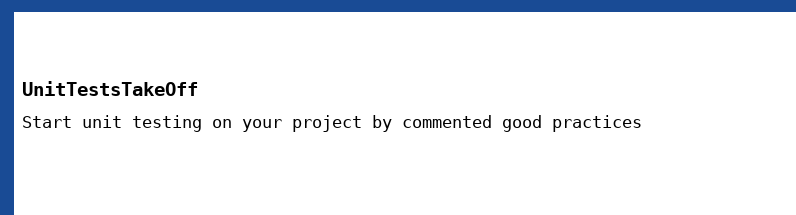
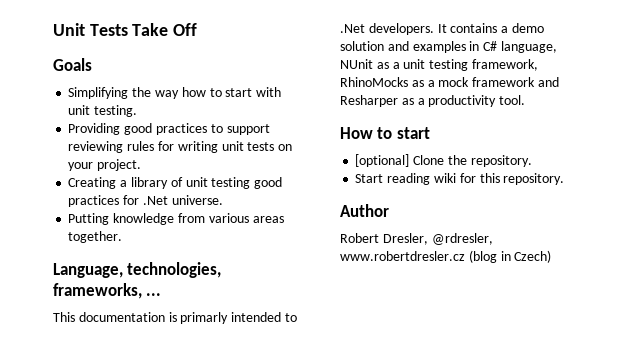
- UnitTestsTakeOff
- Start unit testing on your project by commented good practices
+ Unit Tests Take Off
+ Goals
+ Simplifying the way how to start with unit testing.
+ Providing good practices to support reviewing rules for writing unit tests on your project.
+ Creating a library of unit testing good practices for .Net universe.
+ Putting knowledge from various areas together.
+ Language, technologies, frameworks, ...
+ This documentation is primarly intended to .Net developers. It contains a demo solution and examples in C# language, NUnit as a unit testing framework, RhinoMocks as a mock framework and Resharper as a productivity tool.
+ How to start
+ [optional] Clone the repository.
+ Start reading wiki for this repository.
+ Author
+ Robert Dresler, @rdresler, www.robertdresler.cz (blog in Czech)

